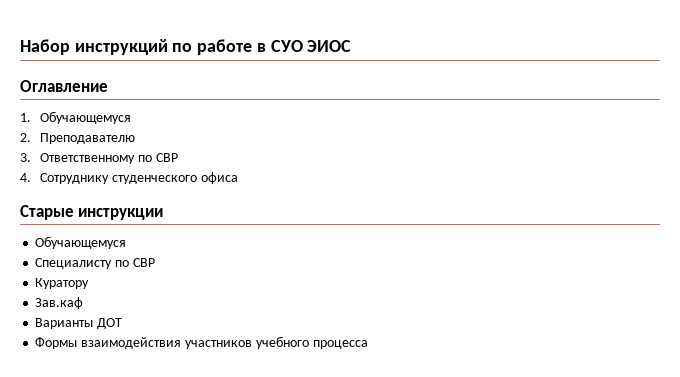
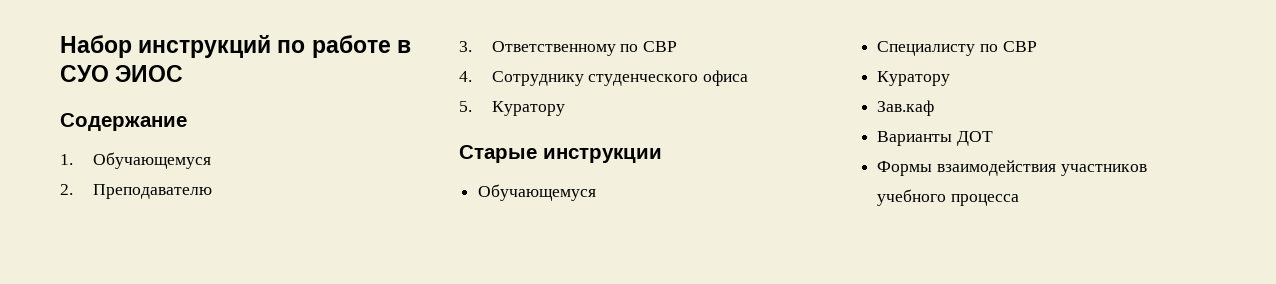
- Оглавление
+ Содержание
+ 5. Куратору

